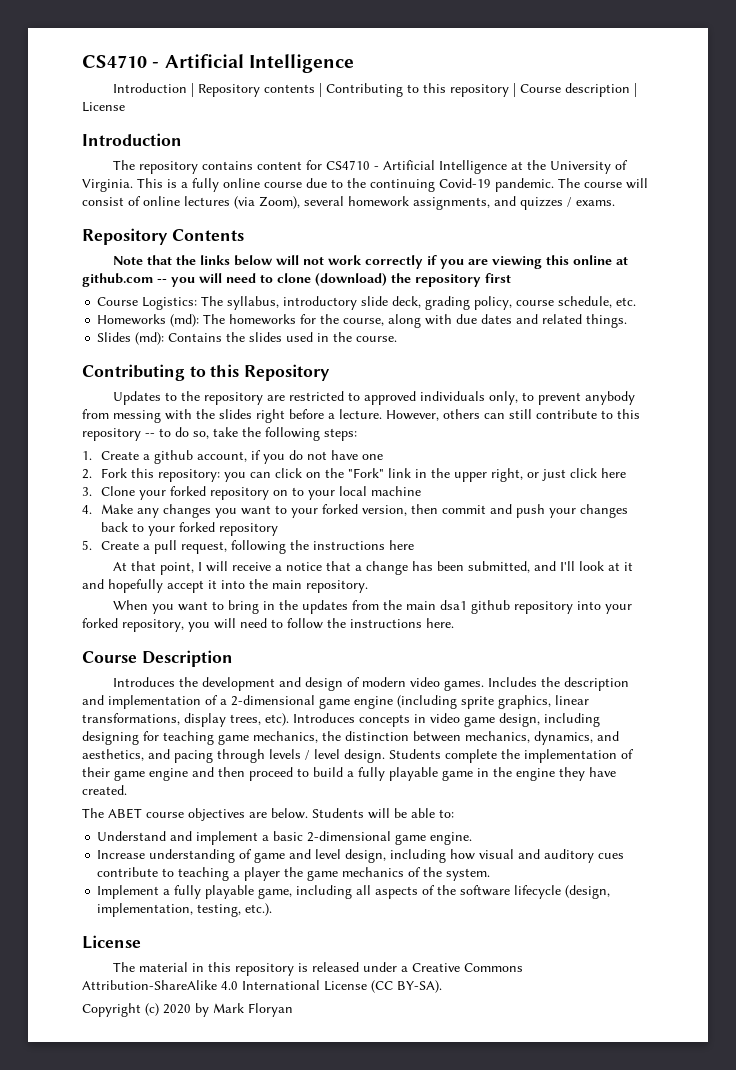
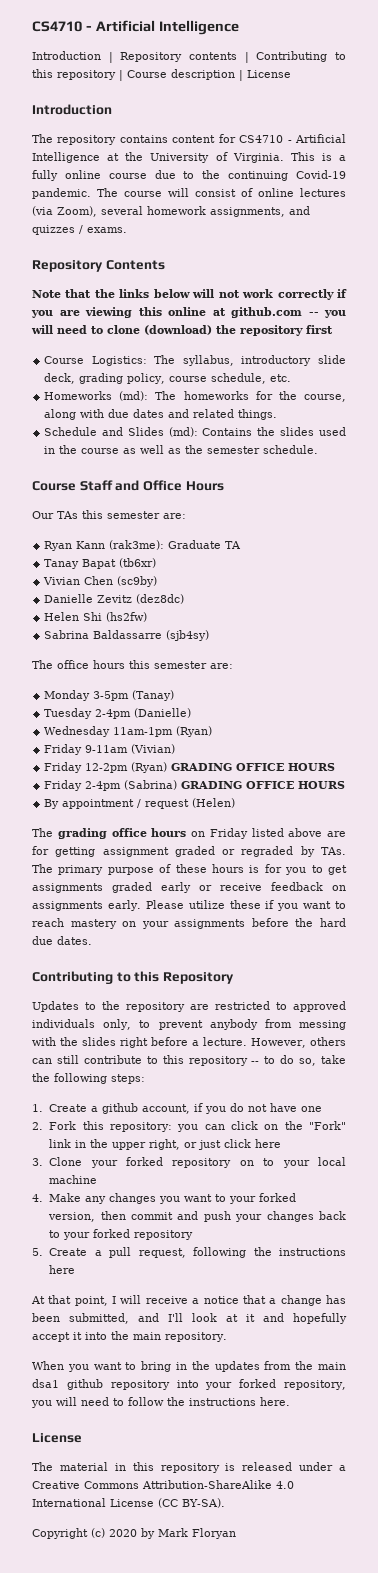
- Slides (md): Contains the slides used in the course.
+ Schedule and Slides (md): Contains the slides used in the course as well as the semester schedule.
+ Course Staff and Office Hours
+ Our TAs this semester are:
+ Ryan Kann (rak3me): Graduate TA
+ Tanay Bapat (tb6xr)
+ Vivian Chen (sc9by)
+ Danielle Zevitz (dez8dc)
+ Helen Shi (hs2fw)
+ Sabrina Baldassarre (sjb4sy)
+ The office hours this semester are:
+ Monday 3-5pm (Tanay)
+ Tuesday 2-4pm (Danielle)
+ Wednesday 11am-1pm (Ryan)
+ Friday 9-11am (Vivian)
+ Friday 12-2pm (Ryan) GRADING OFFICE HOURS
+ Friday 2-4pm (Sabrina) GRADING OFFICE HOURS
+ By appointment / request (Helen)
+ The grading office hours on Friday listed above are for getting assignment graded or regraded by TAs. The primary purpose of these hours is for you to get assignments graded early or receive feedback on assignments early. Please utilize these if you want to reach mastery on your assignments before the hard due dates.
- Course Description
- Introduces the development and design of modern video games. Includes the description and implementation of a 2-dimensional game engine (including sprite graphics, linear transformations, display trees, etc). Introduces concepts in video game design, including designing for teaching game mechanics, the distinction between mechanics, dynamics, and aesthetics, and pacing through levels / level design. Students complete the implementation of their game engine and then proceed to build a fully playable game in the engine they have created.
- The ABET course objectives are below. Students will be able to:
- Understand and implement a basic 2-dimensional game engine.
- Increase understanding of game and level design, including how visual and auditory cues contribute to teaching a player the game mechanics of the system.
- Implement a fully playable game, including all aspects of the software lifecycle (design, implementation, testing, etc.).

